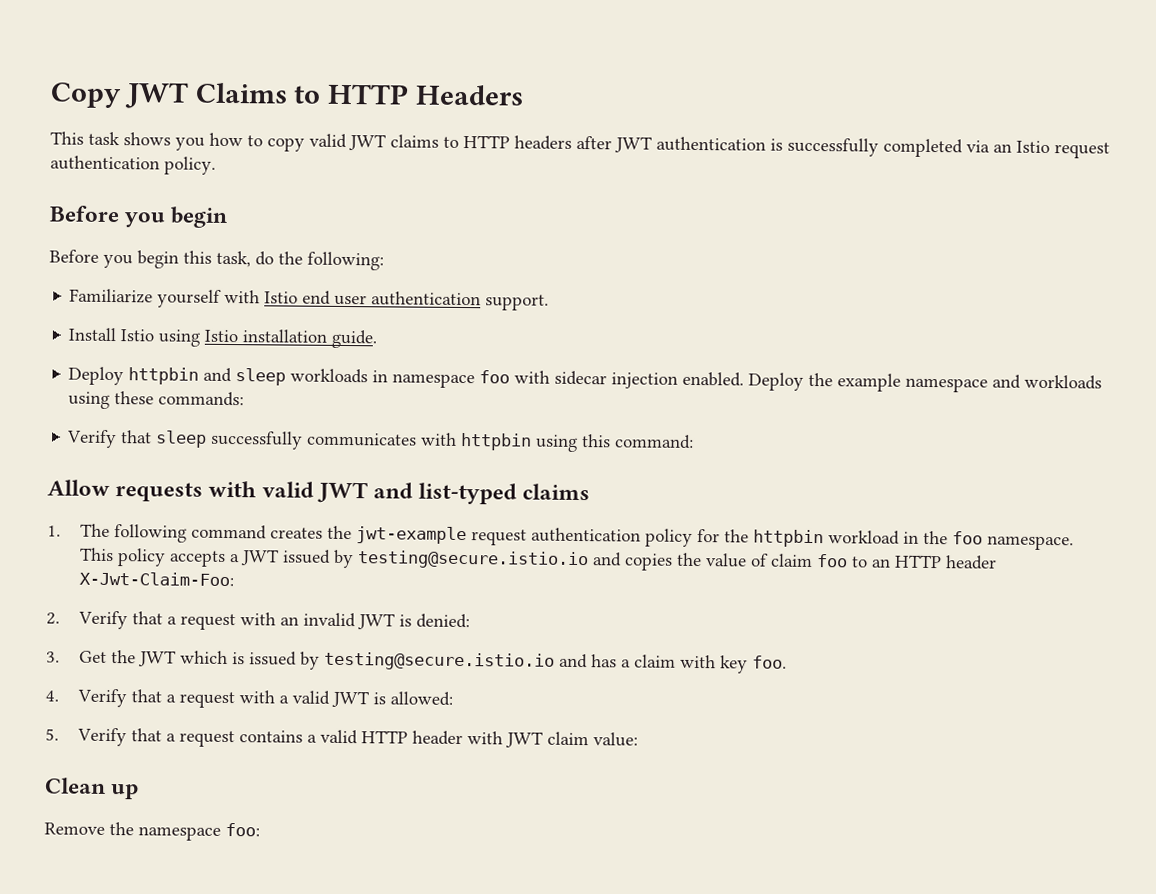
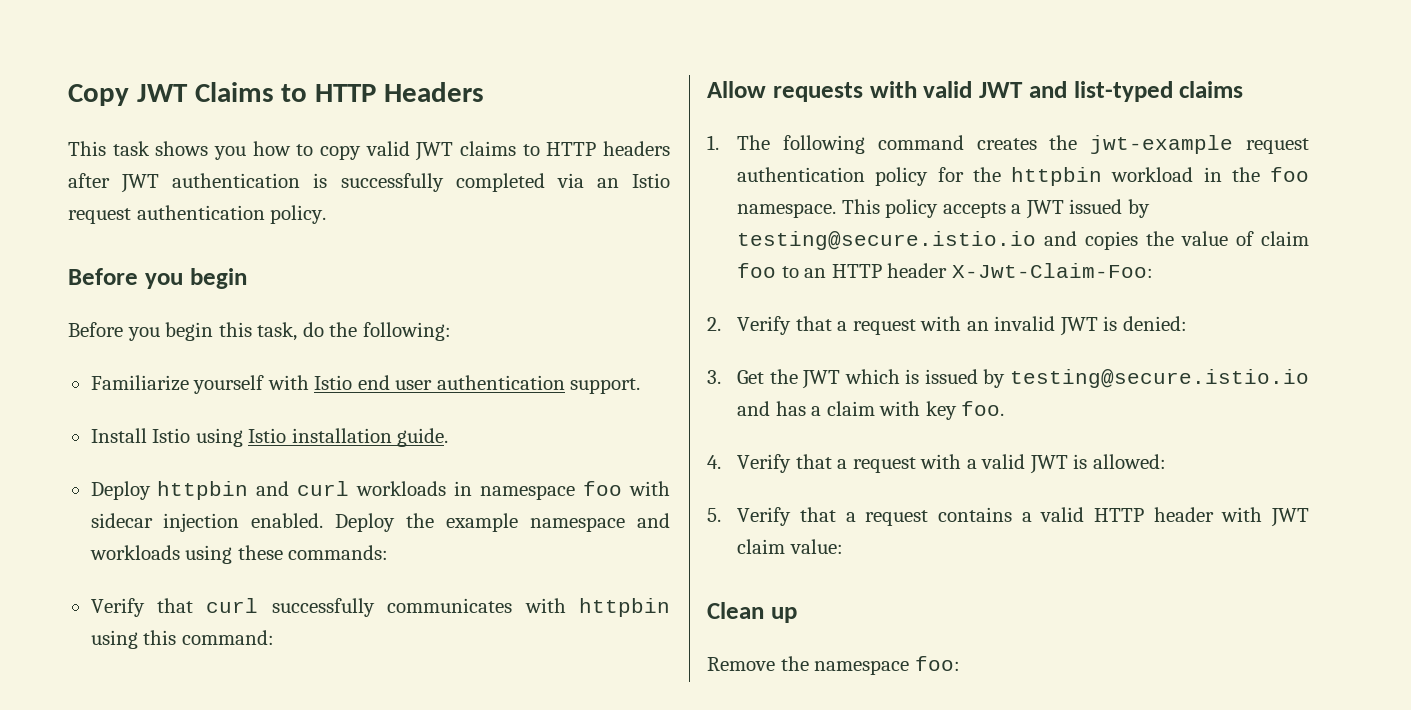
- Deploy httpbin and sleep workloads in namespace foo with sidecar injection enabled.
+ Deploy httpbin and curl workloads in namespace foo with sidecar injection enabled.
- Verify that sleep successfully communicates with httpbin using this command:
+ Verify that curl successfully communicates with httpbin using this command:

